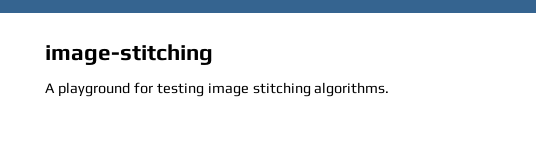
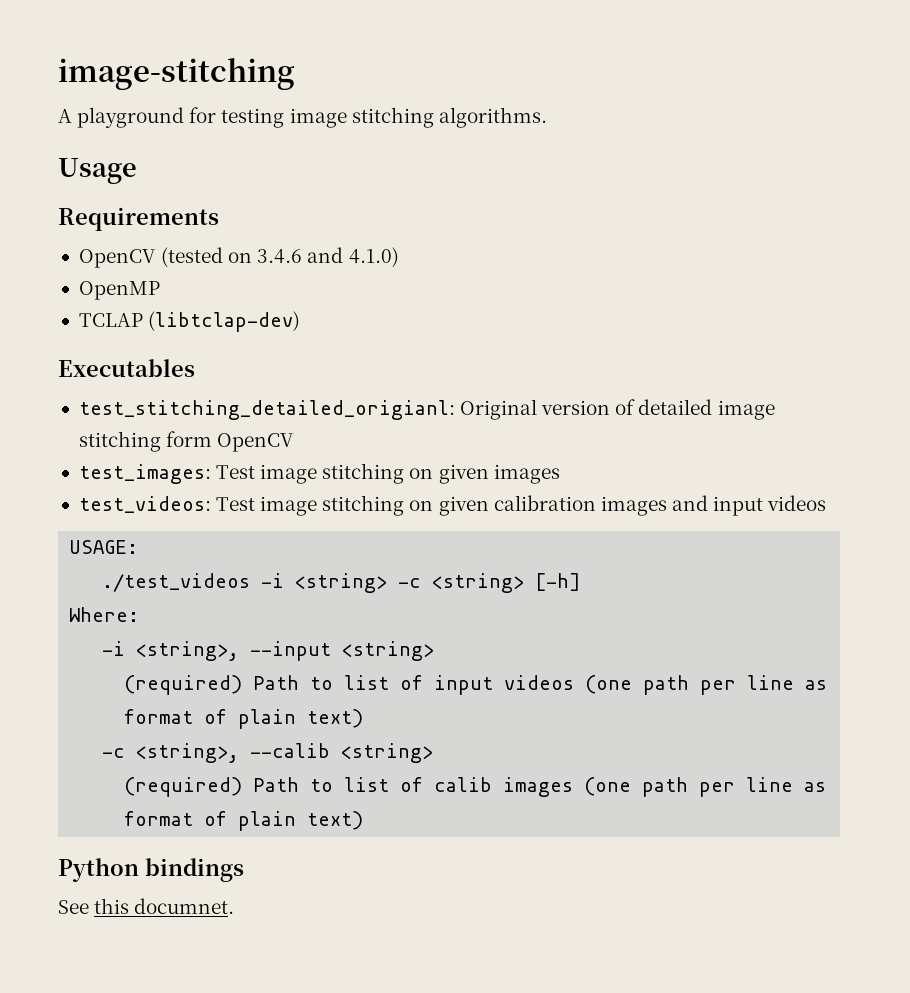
+ Usage
+ Requirements
+ OpenCV (tested on 3.4.6 and 4.1.0)
+ OpenMP
+ TCLAP (libtclap-dev)
+ Executables
+ test_stitching_detailed_origianl: Original version of detailed image stitching form OpenCV
+ test_images: Test image stitching on given images
+ test_videos: Test image stitching on given calibration images and input videos
+ USAGE:
+ ./test_videos -i <string> -c <string> [-h]
+ Where:
+ -i <string>, --input <string>
+ (required) Path to list of input videos (one path per line as format of plain text)
+ -c <string>, --calib <string>
+ (required) Path to list of calib images (one path per line as format of plain text)
+ Python bindings
+ See this documnet.

